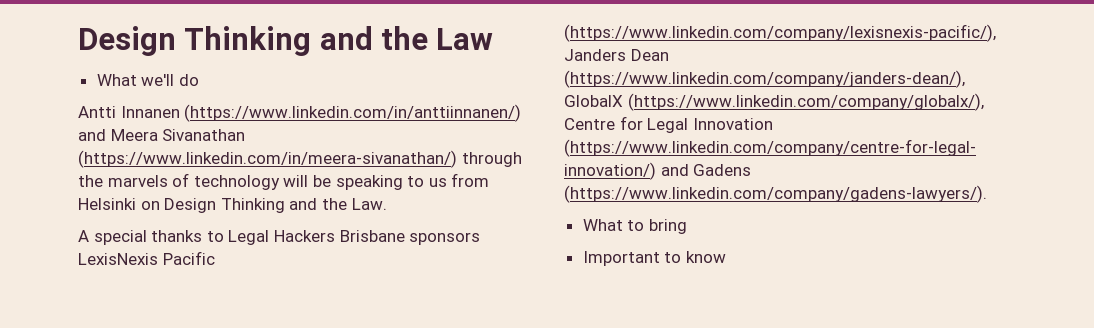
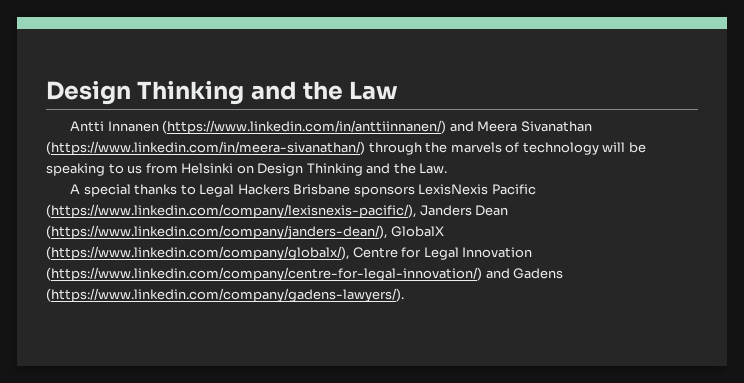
- What we'll do
- What to bring
- Important to know

